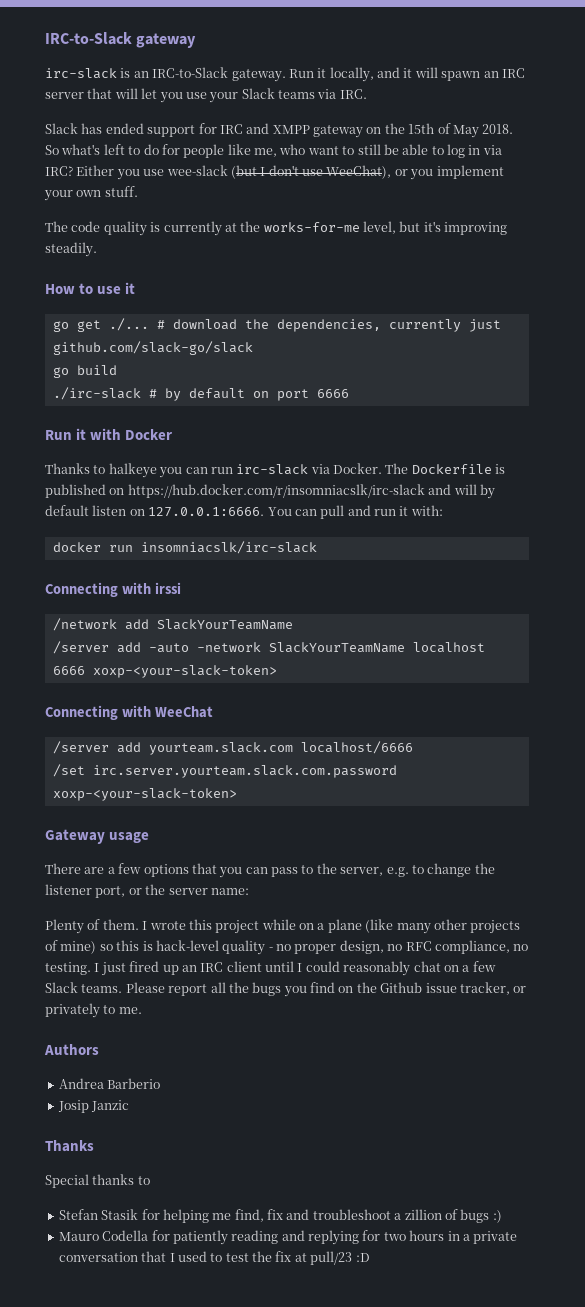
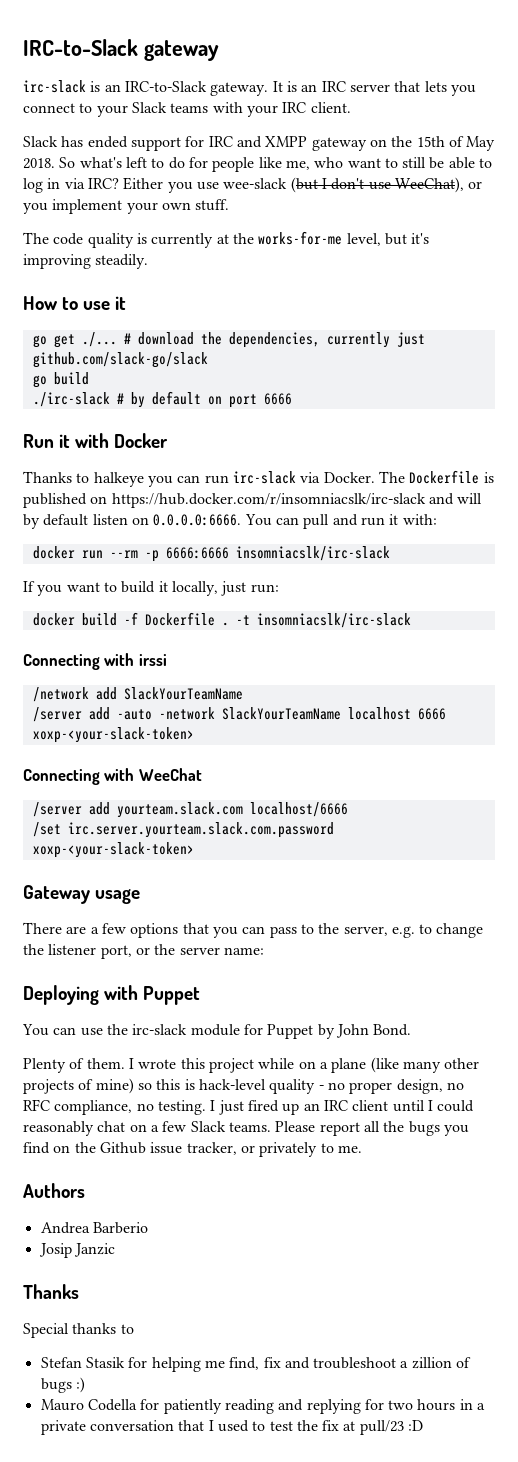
- Run it locally, and it will spawn an IRC server that will let you use your Slack teams via IRC.
+ It is an IRC server that lets you connect to your Slack teams with your IRC client.
- The Dockerfile is published on https://hub.docker.com/r/insomniacslk/irc-slack and will by default listen on 127.0.0.1:6666. You can pull and run it with:
+ The Dockerfile is published on https://hub.docker.com/r/insomniacslk/irc-slack and will by default listen on 0.0.0.0:6666. You can pull and run it with:
- docker run insomniacslk/irc-slack
+ docker run --rm -p 6666:6666 insomniacslk/irc-slack
+ If you want to build it locally, just run:
+ docker build -f Dockerfile . -t insomniacslk/irc-slack
+ Deploying with Puppet
+ You can use the irc-slack module for Puppet by John Bond.

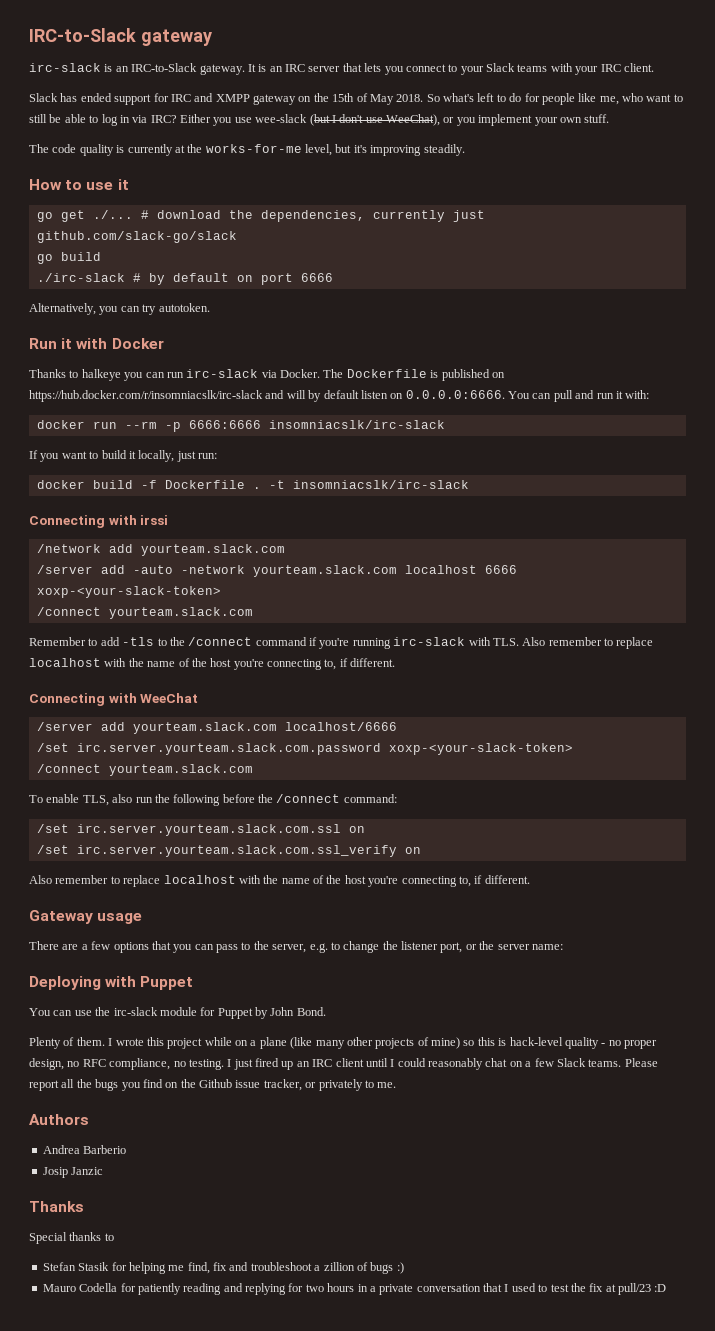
+ Alternatively, you can try autotoken.
- /network add SlackYourTeamName
+ /network add yourteam.slack.com
- /server add -auto -network SlackYourTeamName localhost 6666 xoxp-<your-slack-token>
+ /server add -auto -network yourteam.slack.com localhost 6666 xoxp-<your-slack-token>
+ /connect yourteam.slack.com
+ Remember to add -tls to the /connect command if you're running irc-slack with TLS. Also remember to replace localhost with the name of the host you're connecting to, if different.
  /set irc.server.yourteam.slack.com.password xoxp-<your-slack-token>
+ /connect yourteam.slack.com
+ To enable TLS, also run the following before the /connect command:
+ /set irc.server.yourteam.slack.com.ssl on
+ /set irc.server.yourteam.slack.com.ssl_verify on
+ Also remember to replace localhost with the name of the host you're connecting to, if different.

